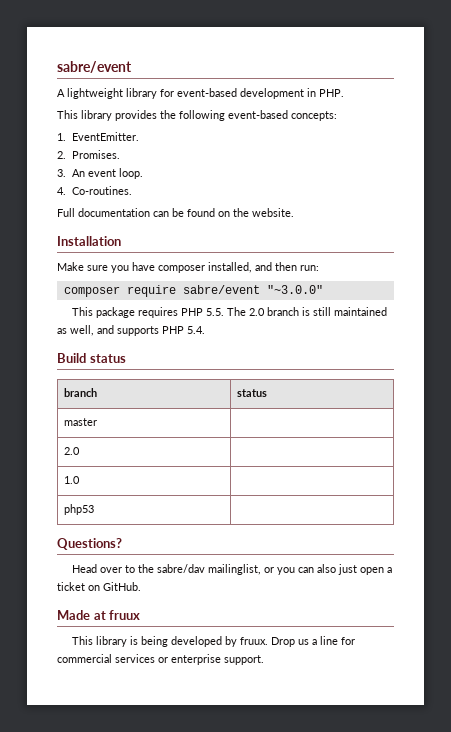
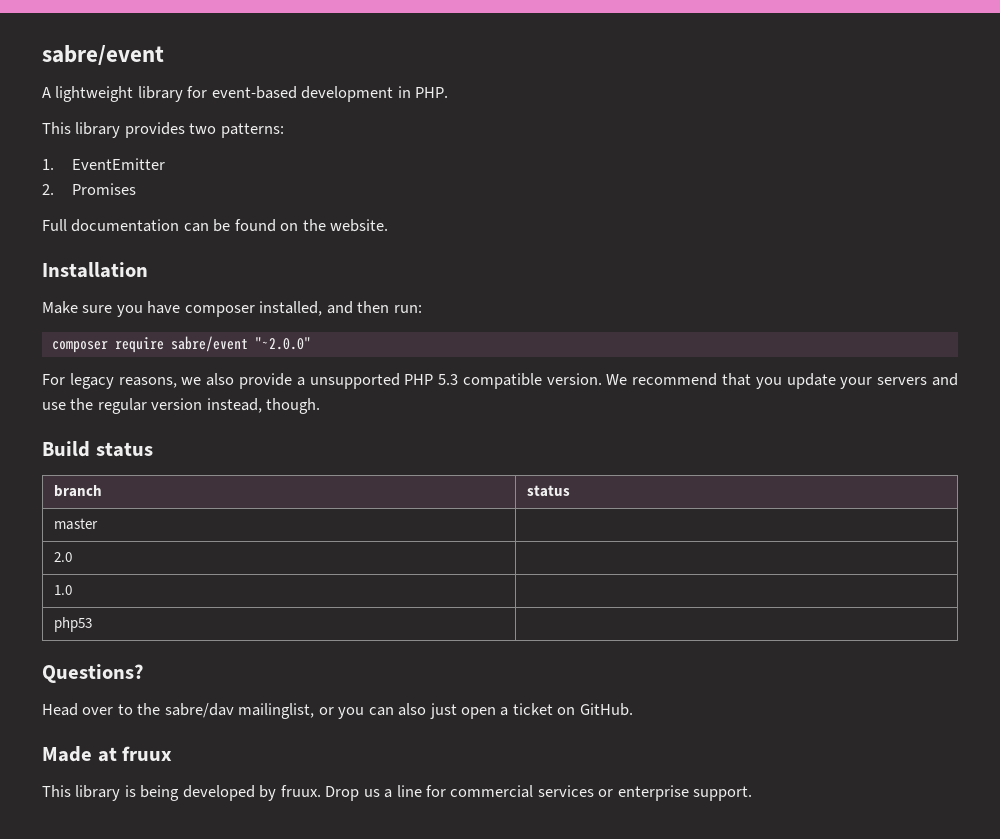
- This library provides the following event-based concepts:
+ This library provides two patterns:
- 1. EventEmitter.
+ 1. EventEmitter
- 2. Promises.
- 3. An event loop.
- 4. Co-routines.
+ 2. Promises
- composer require sabre/event "~3.0.0"
- This package requires PHP 5.5. The 2.0 branch is still maintained as well, and supports PHP 5.4.
+ composer require sabre/event "~2.0.0"
+ For legacy reasons, we also provide a unsupported PHP 5.3 compatible version. We recommend that you update your servers and use the regular version instead, though.

